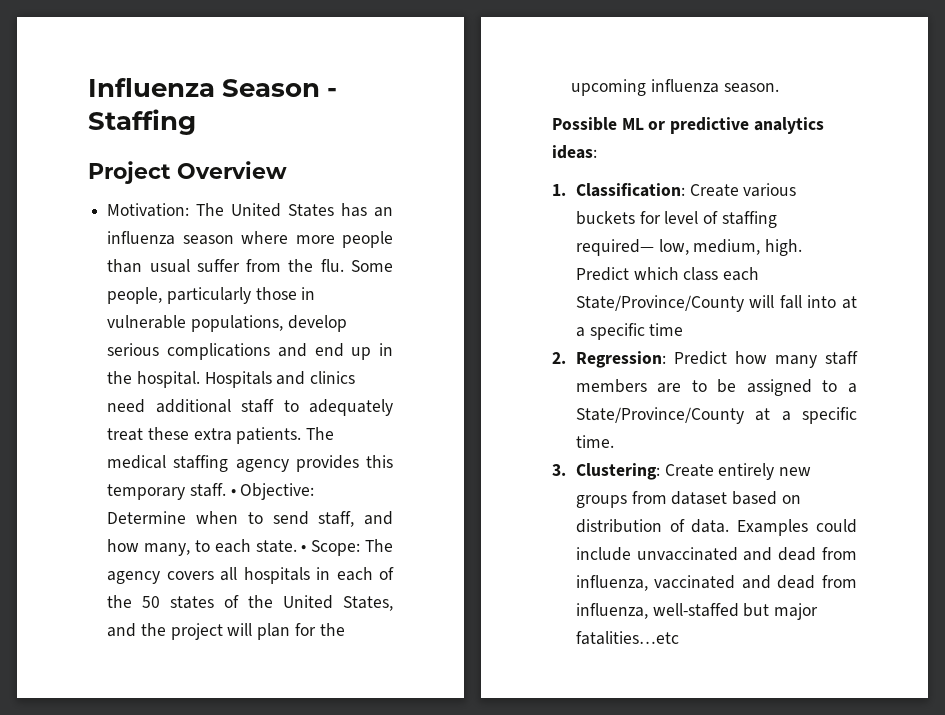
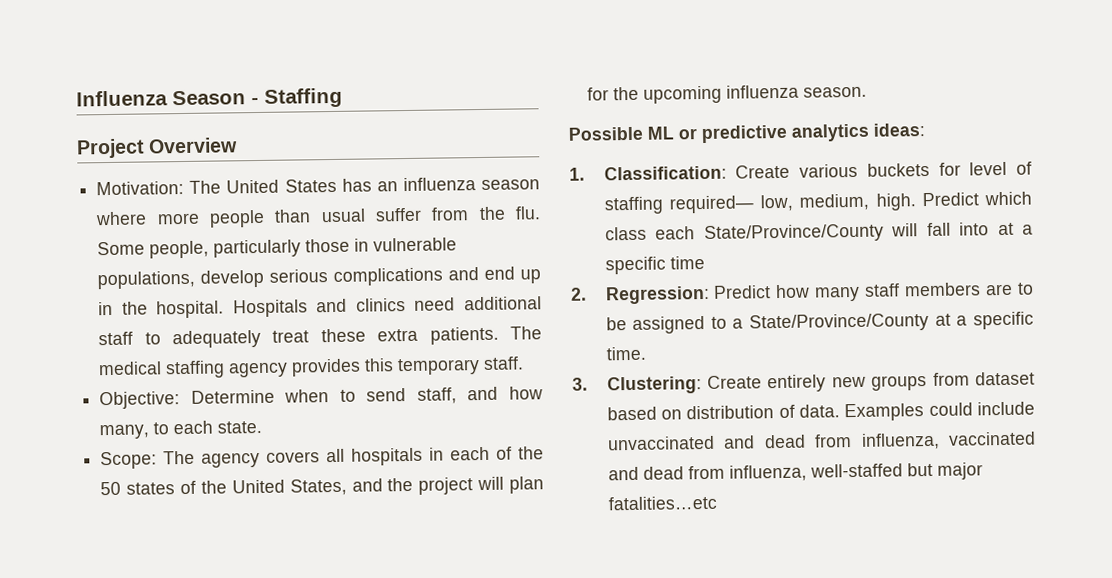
- The medical staffing agency provides this temporary staff. • Objective: Determine when to send staff, and how many, to each state. • Scope: The agency covers all hospitals in each of the 50 states of the United States, and the project will plan for the upcoming influenza season.
+ The medical staffing agency provides this temporary staff.
+ Objective: Determine when to send staff, and how many, to each state.
+ Scope: The agency covers all hospitals in each of the 50 states of the United States, and the project will plan for the upcoming influenza season.

